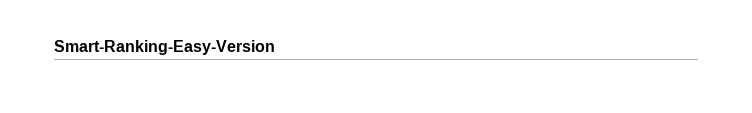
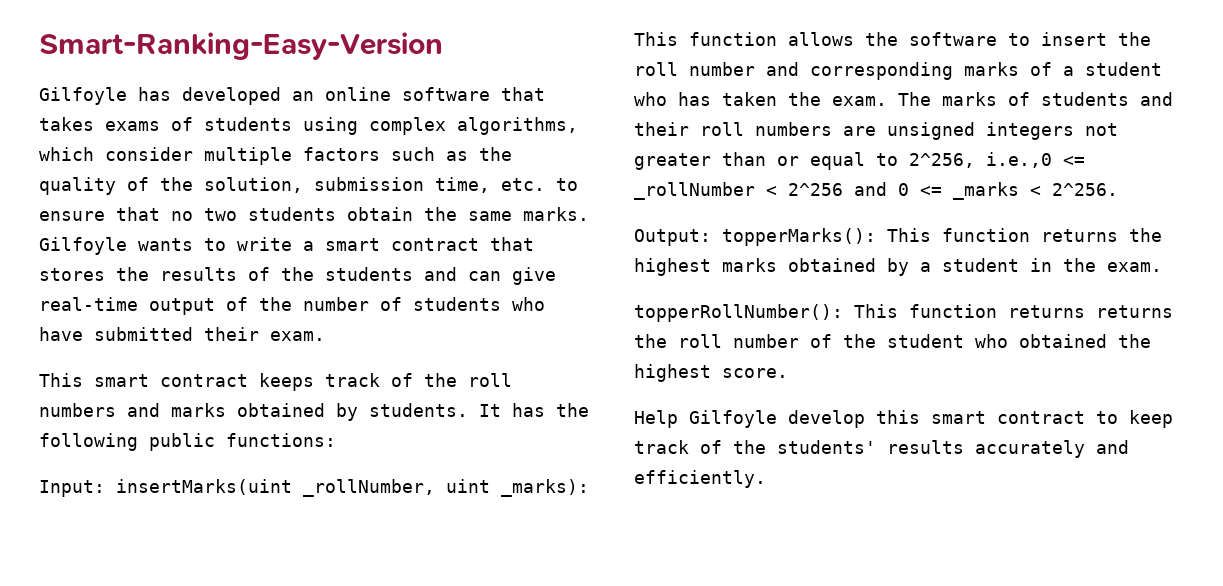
+ Gilfoyle has developed an online software that takes exams of students using complex algorithms, which consider multiple factors such as the quality of the solution, submission time, etc. to ensure that no two students obtain the same marks. Gilfoyle wants to write a smart contract that stores the results of the students and can give real-time output of the number of students who have submitted their exam.
+ This smart contract keeps track of the roll numbers and marks obtained by students. It has the following public functions:
+ Input: insertMarks(uint _rollNumber, uint _marks): This function allows the software to insert the roll number and corresponding marks of a student who has taken the exam. The marks of students and their roll numbers are unsigned integers not greater than or equal to 2^256, i.e.,0 <= _rollNumber < 2^256 and 0 <= _marks < 2^256.
+ Output: topperMarks(): This function returns the highest marks obtained by a student in the exam.
+ topperRollNumber(): This function returns returns the roll number of the student who obtained the highest score.
+ Help Gilfoyle develop this smart contract to keep track of the students' results accurately and efficiently.

